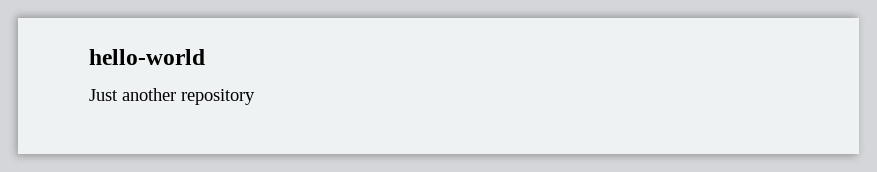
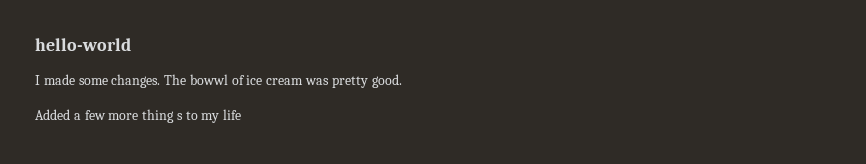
- Just another repository
+ I made some changes. The bowwl of ice cream was pretty good.
+ Added a few more thing s to my life

